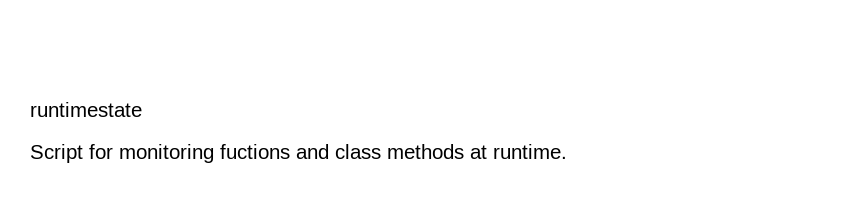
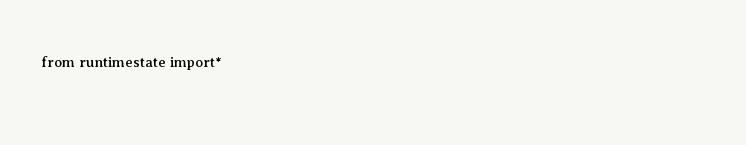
- runtimestate
- Script for monitoring fuctions and class methods at runtime.
+ from runtimestate import*

